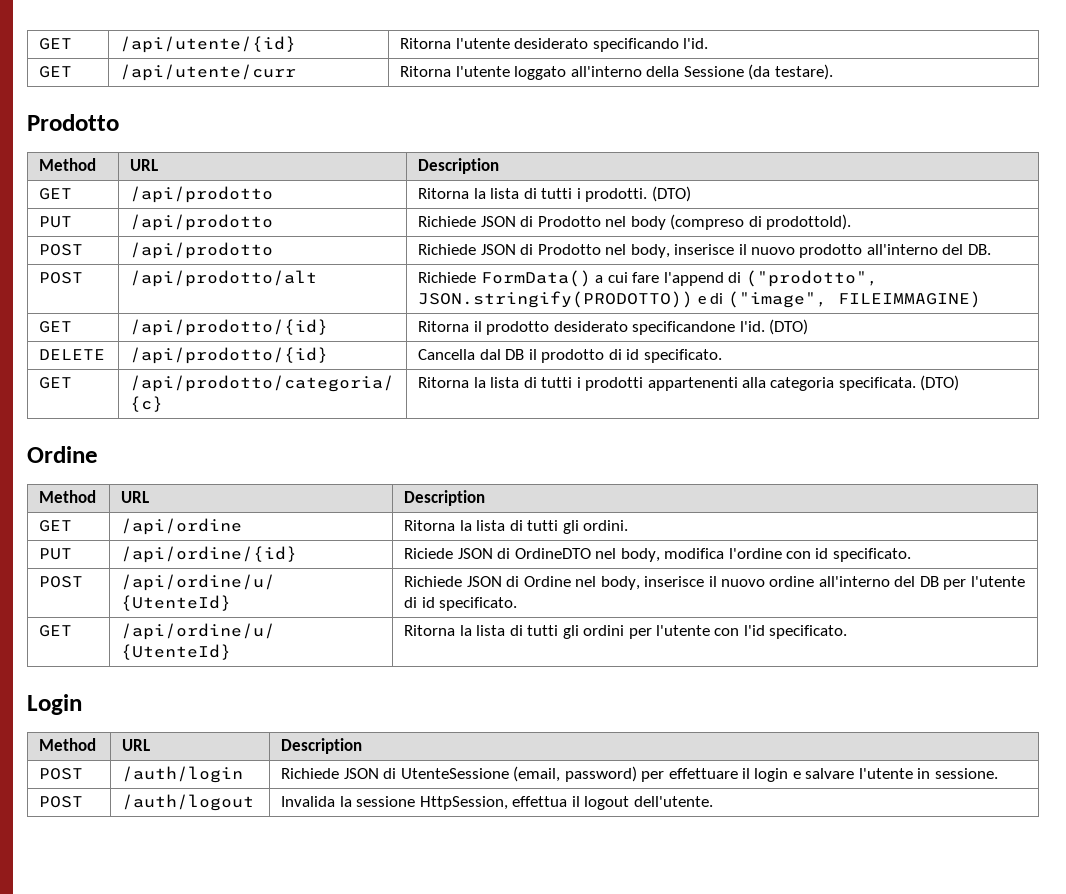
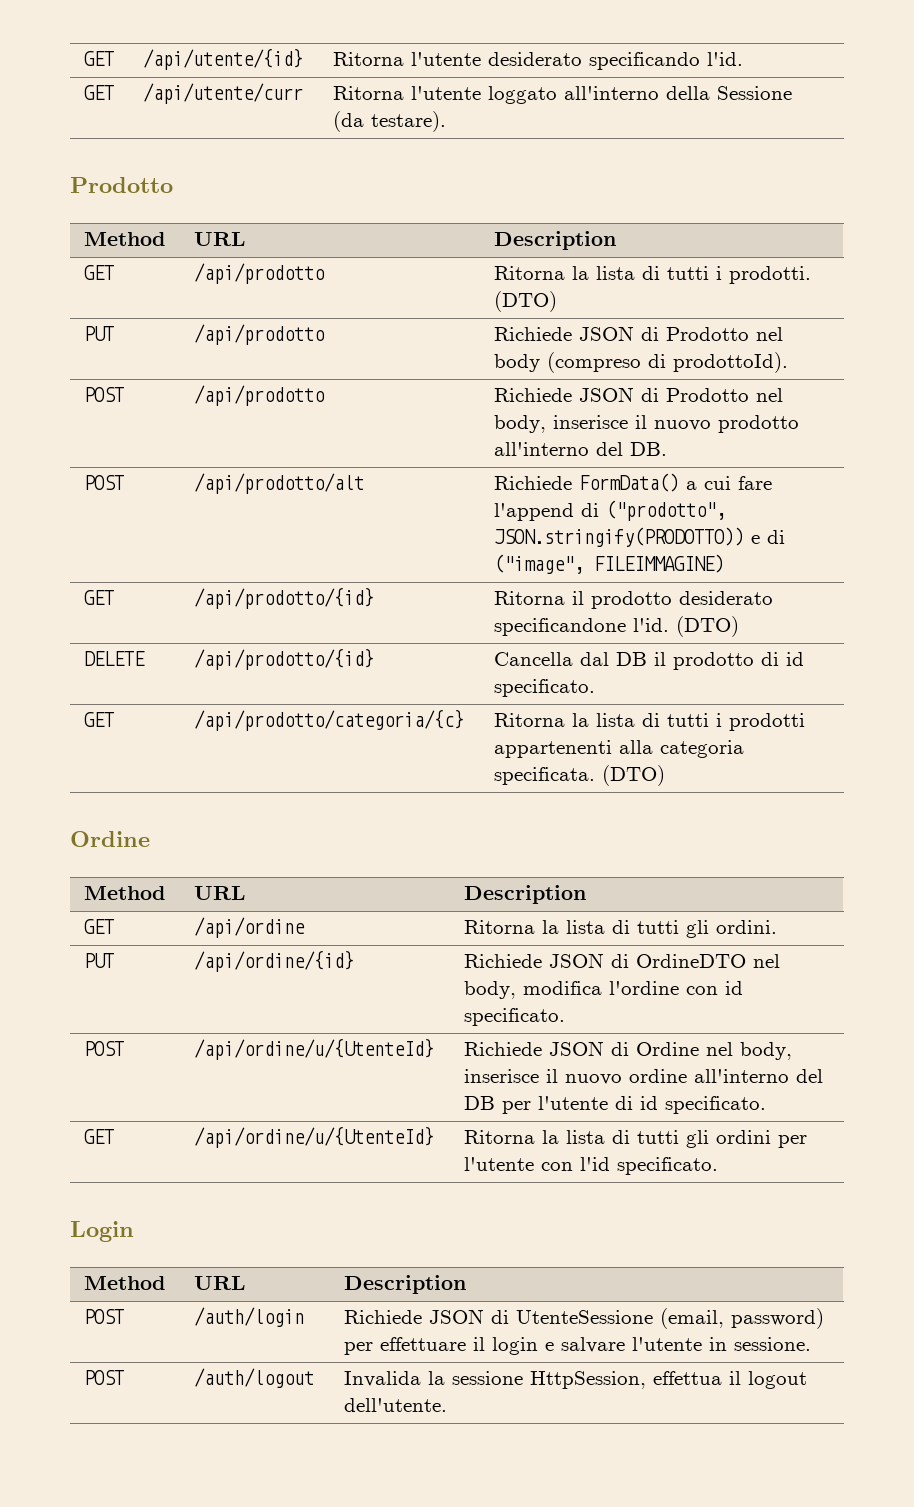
- PUT | /api/ordine/{id} | Riciede JSON di OrdineDTO nel body, modifica l'ordine con id specificato.
+ PUT | /api/ordine/{id} | Richiede JSON di OrdineDTO nel body, modifica l'ordine con id specificato.

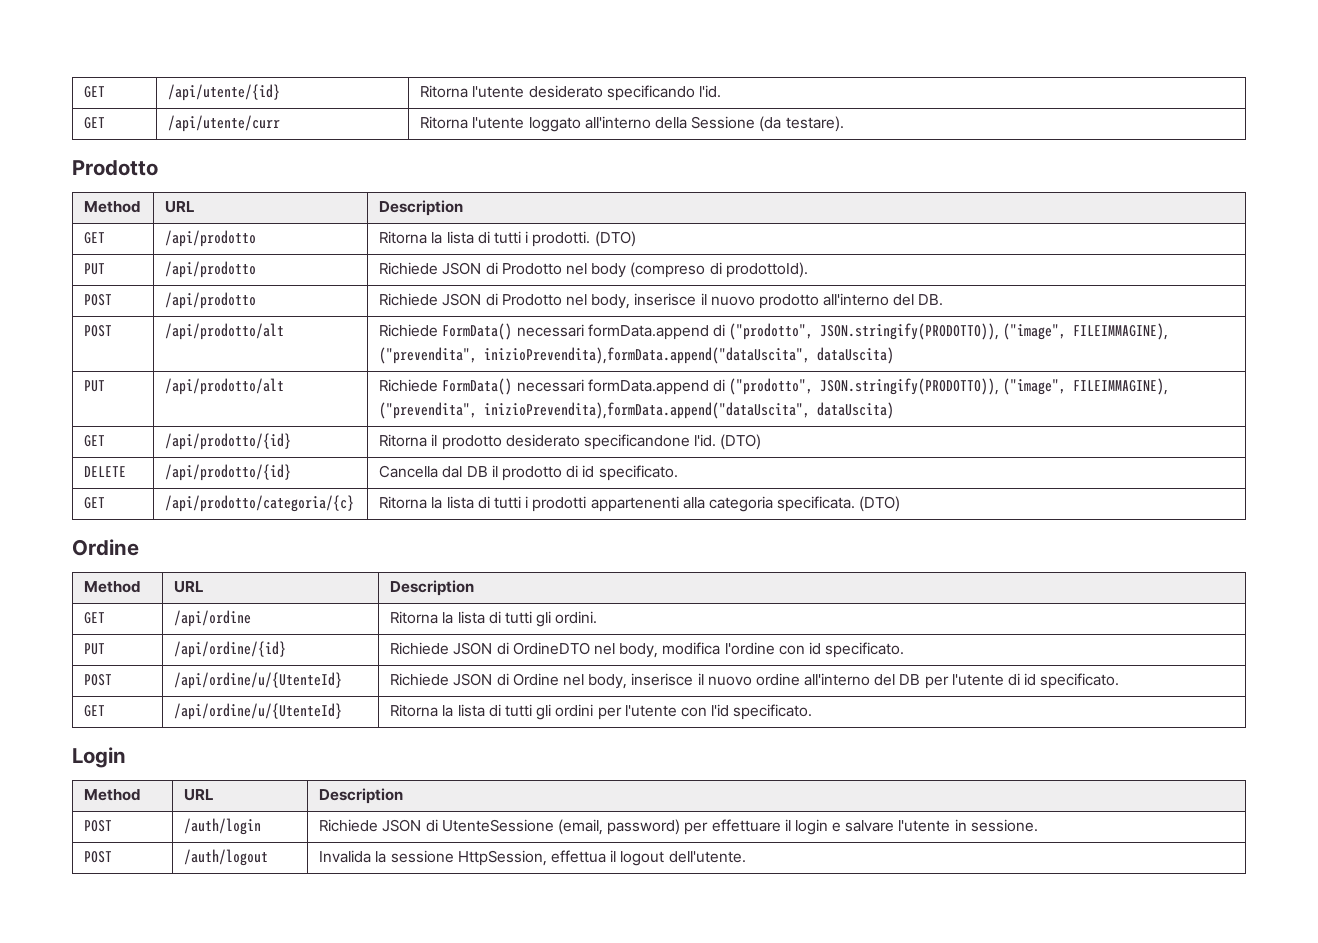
- POST | /api/prodotto/alt | Richiede FormData() a cui fare l'append di ("prodotto", JSON.stringify(PRODOTTO)) e di ("image", FILEIMMAGINE)
+ POST | /api/prodotto/alt | Richiede FormData() necessari formData.append di ("prodotto", JSON.stringify(PRODOTTO)), ("image", FILEIMMAGINE), ("prevendita", inizioPrevendita),formData.append("dataUscita", dataUscita)
+ PUT | /api/prodotto/alt | Richiede FormData() necessari formData.append di ("prodotto", JSON.stringify(PRODOTTO)), ("image", FILEIMMAGINE), ("prevendita", inizioPrevendita),formData.append("dataUscita", dataUscita)

